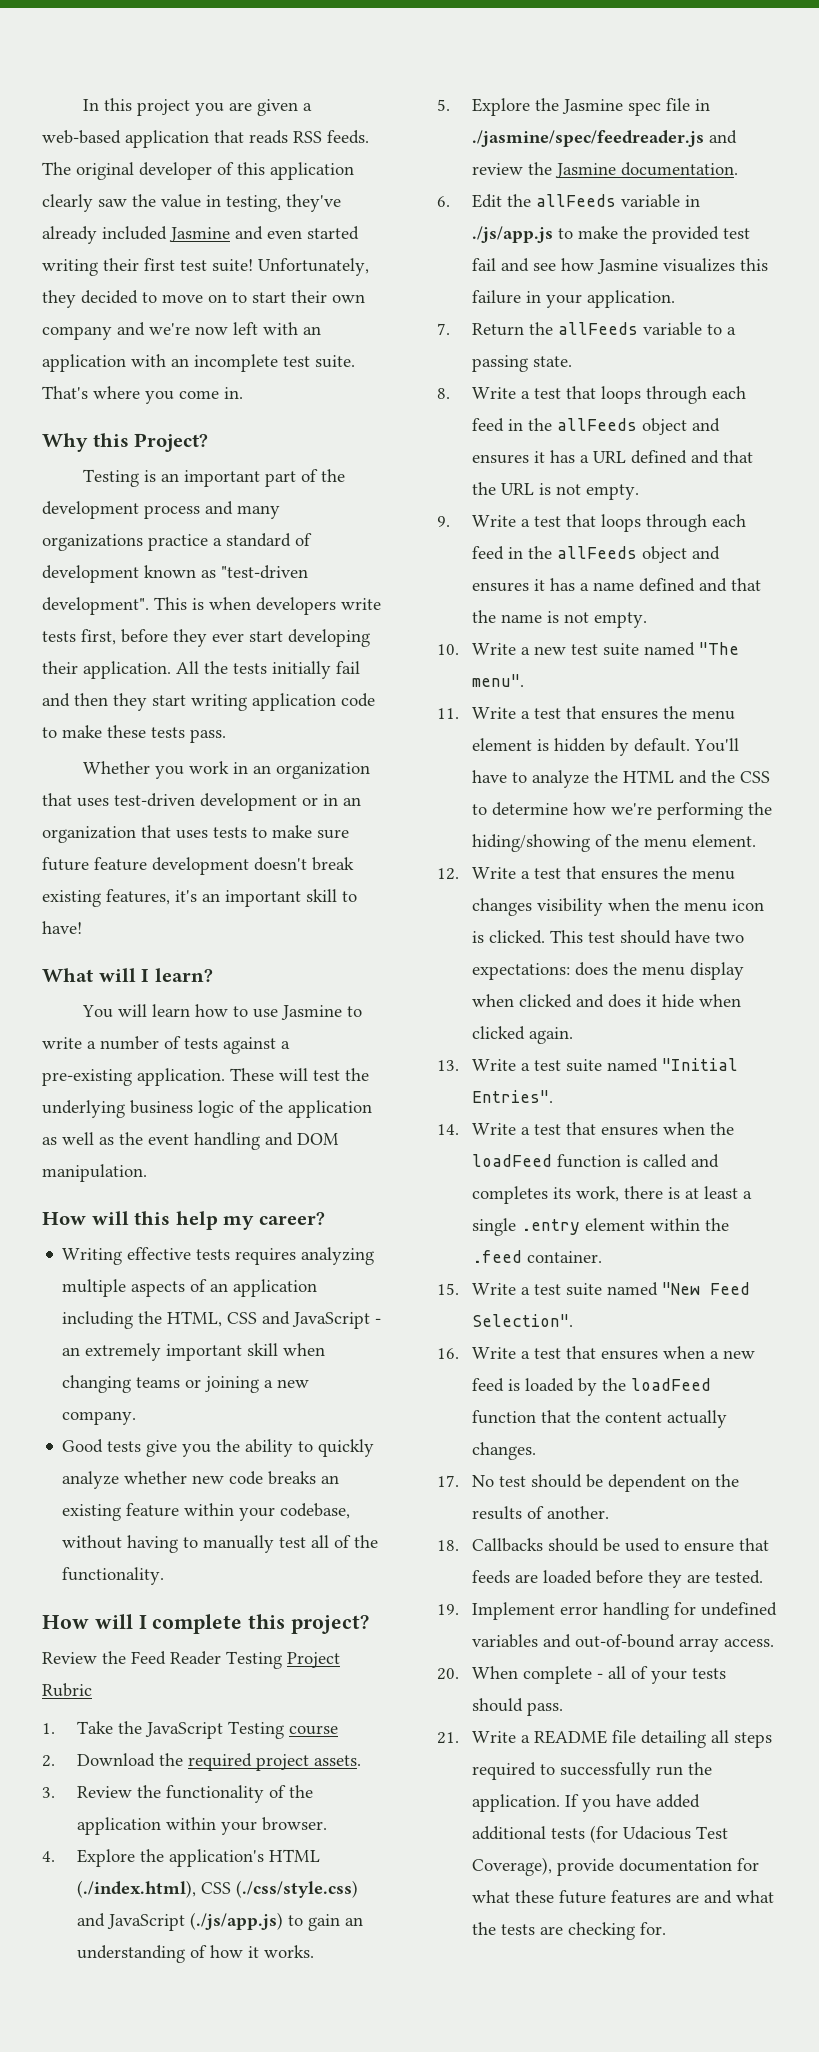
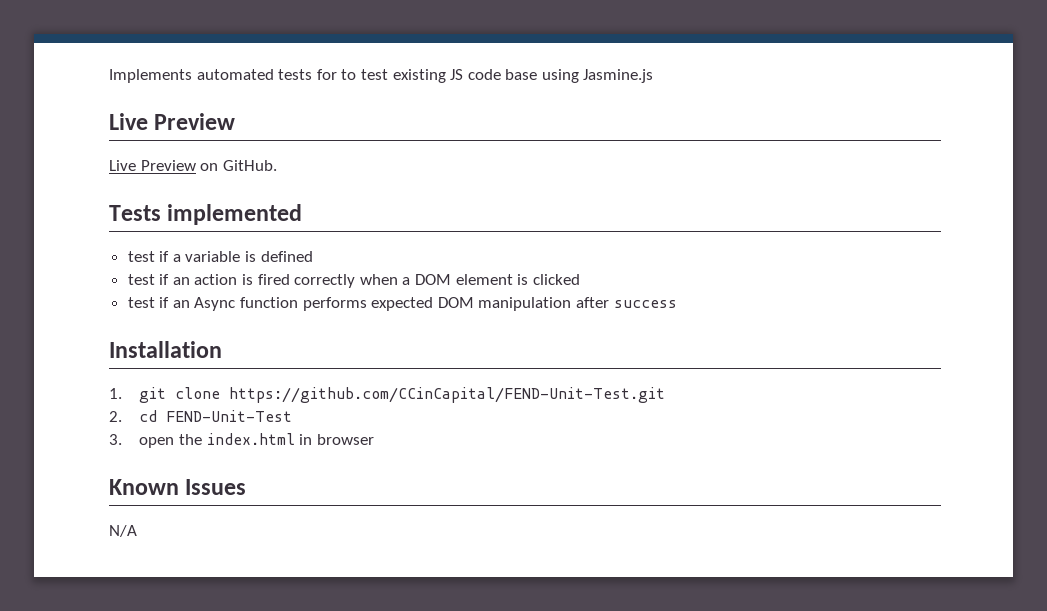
- In this project you are given a web-based application that reads RSS feeds. The original developer of this application clearly saw the value in testing, they've already included Jasmine and even started writing their first test suite! Unfortunately, they decided to move on to start their own company and we're now left with an application with an incomplete test suite. That's where you come in.
- Why this Project?
- Testing is an important part of the development process and many organizations practice a standard of development known as "test-driven development". This is when developers write tests first, before they ever start developing their application. All the tests initially fail and then they start writing application code to make these tests pass.
- Whether you work in an organization that uses test-driven development or in an organization that uses tests to make sure future feature development doesn't break existing features, it's an important skill to have!
- What will I learn?
- You will learn how to use Jasmine to write a number of tests against a pre-existing application. These will test the underlying business logic of the application as well as the event handling and DOM manipulation.
- How will this help my career?
- Writing effective tests requires analyzing multiple aspects of an application including the HTML, CSS and JavaScript - an extremely important skill when changing teams or joining a new company.
- Good tests give you the ability to quickly analyze whether new code breaks an existing feature within your codebase, without having to manually test all of the functionality.
- How will I complete this project?
- Review the Feed Reader Testing Project Rubric
- 1. Take the JavaScript Testing course
- 2. Download the required project assets.
- 3. Review the functionality of the application within your browser.
- 4. Explore the application's HTML (./index.html), CSS (./css/style.css) and JavaScript (./js/app.js) to gain an understanding of how it works.
- 5. Explore the Jasmine spec file in ./jasmine/spec/feedreader.js and review the Jasmine documentation.
- 6. Edit the allFeeds variable in ./js/app.js to make the provided test fail and see how Jasmine visualizes this failure in your application.
- 7. Return the allFeeds variable to a passing state.
- 8. Write a test that loops through each feed in the allFeeds object and ensures it has a URL defined and that the URL is not empty.
- 9. Write a test that loops through each feed in the allFeeds object and ensures it has a name defined and that the name is not empty.
- 10. Write a new test suite named "The menu".
- 11. Write a test that ensures the menu element is hidden by default. You'll have to analyze the HTML and the CSS to determine how we're performing the hiding/showing of the menu element.
- 12. Write a test that ensures the menu changes visibility when the menu icon is clicked. This test should have two expectations: does the menu display when clicked and does it hide when clicked again.
- 13. Write a test suite named "Initial Entries".
- 14. Write a test that ensures when the loadFeed function is called and completes its work, there is at least a single .entry element within the .feed container.
- 15. Write a test suite named "New Feed Selection".
- 16. Write a test that ensures when a new feed is loaded by the loadFeed function that the content actually changes.
- 17. No test should be dependent on the results of another.
- 18. Callbacks should be used to ensure that feeds are loaded before they are tested.
- 19. Implement error handling for undefined variables and out-of-bound array access.
- 20. When complete - all of your tests should pass.
- 21. Write a README file detailing all steps required to successfully run the application. If you have added additional tests (for Udacious Test Coverage), provide documentation for what these future features are and what the tests are checking for.
+ Implements automated tests for to test existing JS code base using Jasmine.js
+ Live Preview
+ Live Preview on GitHub.
+ Tests implemented
+ test if a variable is defined
+ test if an action is fired correctly when a DOM element is clicked
+ test if an Async function performs expected DOM manipulation after success
+ Installation
+ 1. git clone https://github.com/CCinCapital/FEND-Unit-Test.git
+ 2. cd FEND-Unit-Test
+ 3. open the index.html in browser
+ Known Issues
+ N/A

